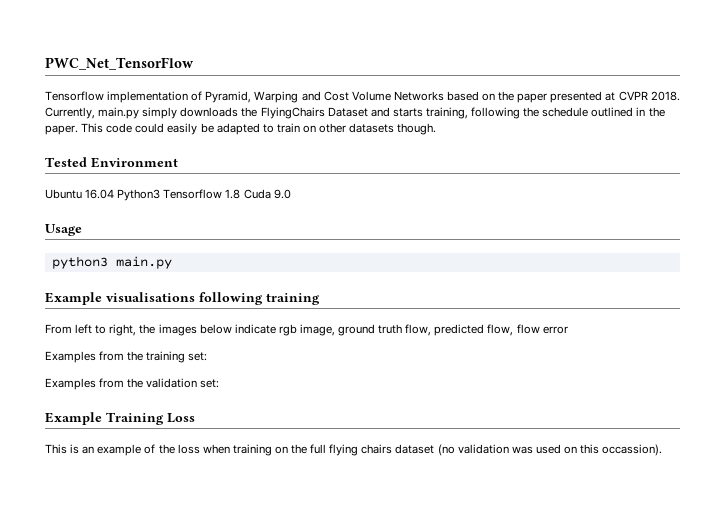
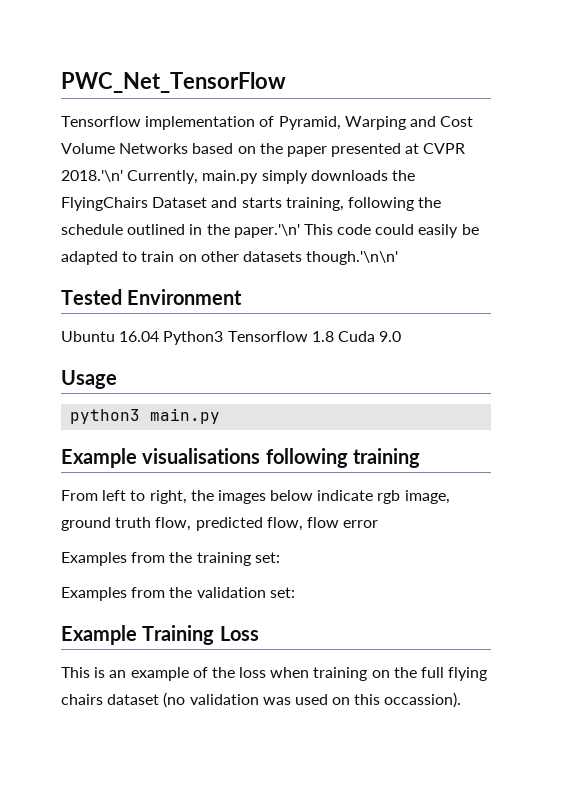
- Tensorflow implementation of Pyramid, Warping and Cost Volume Networks based on the paper presented at CVPR 2018. Currently, main.py simply downloads the FlyingChairs Dataset and starts training, following the schedule outlined in the paper. This code could easily be adapted to train on other datasets though.
+ Tensorflow implementation of Pyramid, Warping and Cost Volume Networks based on the paper presented at CVPR 2018.'\n' Currently, main.py simply downloads the FlyingChairs Dataset and starts training, following the schedule outlined in the paper.'\n' This code could easily be adapted to train on other datasets though.'\n\n'

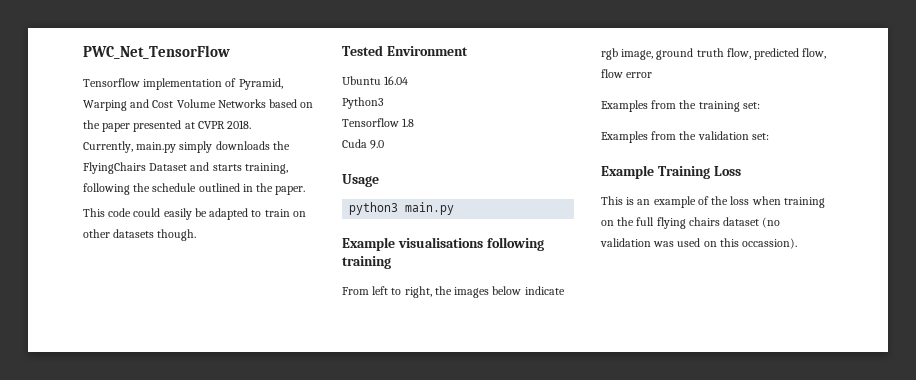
- Tensorflow implementation of Pyramid, Warping and Cost Volume Networks based on the paper presented at CVPR 2018.'\n' Currently, main.py simply downloads the FlyingChairs Dataset and starts training, following the schedule outlined in the paper.'\n' This code could easily be adapted to train on other datasets though.'\n\n'
+ Tensorflow implementation of Pyramid, Warping and Cost Volume Networks based on the paper presented at CVPR 2018.
+ Currently, main.py simply downloads the FlyingChairs Dataset and starts training, following the schedule outlined in the paper.
+ This code could easily be adapted to train on other datasets though.
- Ubuntu 16.04 Python3 Tensorflow 1.8 Cuda 9.0
+ Ubuntu 16.04
+ Python3
+ Tensorflow 1.8
+ Cuda 9.0

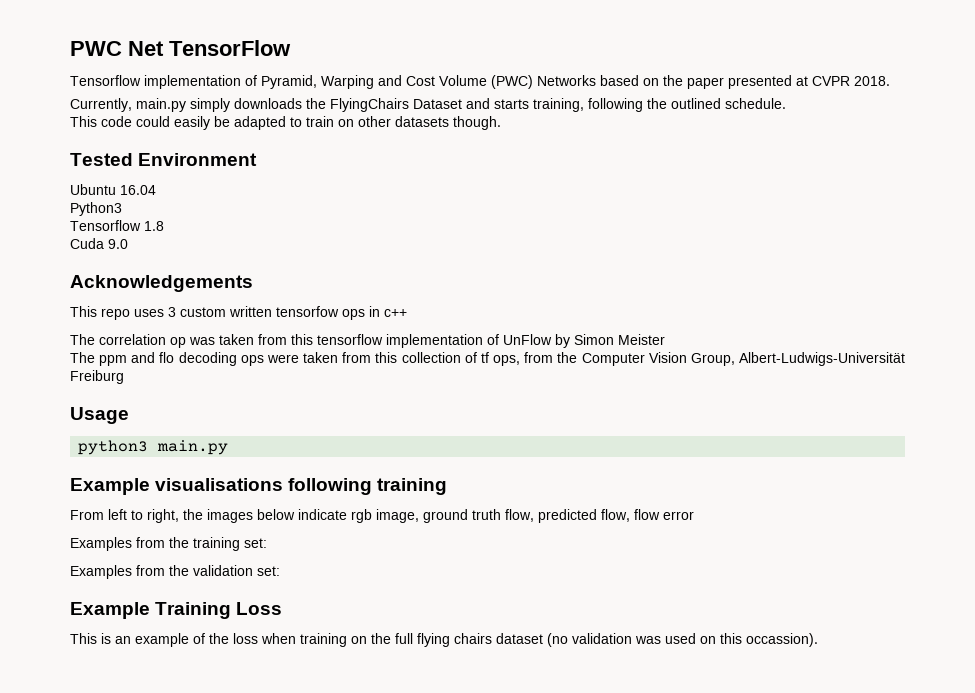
- PWC_Net_TensorFlow
+ PWC Net TensorFlow
- Tensorflow implementation of Pyramid, Warping and Cost Volume Networks based on the paper presented at CVPR 2018.
+ Tensorflow implementation of Pyramid, Warping and Cost Volume (PWC) Networks based on the paper presented at CVPR 2018.
- Currently, main.py simply downloads the FlyingChairs Dataset and starts training, following the schedule outlined in the paper.
+ Currently, main.py simply downloads the FlyingChairs Dataset and starts training, following the outlined schedule.
+ Acknowledgements
+ This repo uses 3 custom written tensorfow ops in c++
+ The correlation op was taken from this tensorflow implementation of UnFlow by Simon Meister
+ The ppm and flo decoding ops were taken from this collection of tf ops, from the Computer Vision Group, Albert-Ludwigs-Universität Freiburg

